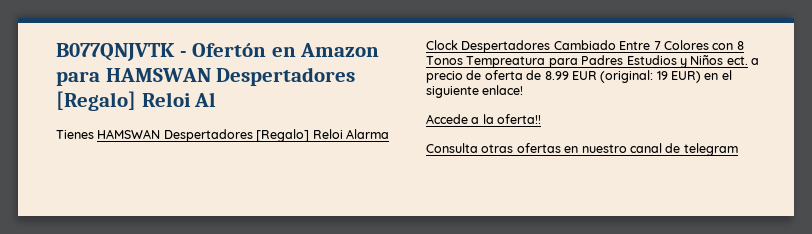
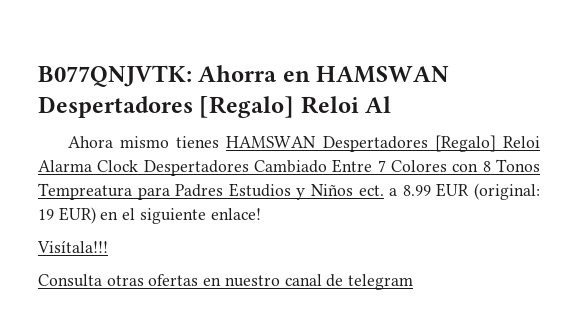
- B077QNJVTK - Ofertón en Amazon para HAMSWAN Despertadores [Regalo] Reloi Al
+ B077QNJVTK: Ahorra en HAMSWAN Despertadores [Regalo] Reloi Al
- Tienes HAMSWAN Despertadores [Regalo] Reloi Alarma Clock Despertadores Cambiado Entre 7 Colores con 8 Tonos Tempreatura para Padres Estudios y Niños ect. a precio de oferta de 8.99 EUR (original: 19 EUR) en el siguiente enlace!
+ Ahora mismo tienes HAMSWAN Despertadores [Regalo] Reloi Alarma Clock Despertadores Cambiado Entre 7 Colores con 8 Tonos Tempreatura para Padres Estudios y Niños ect. a 8.99 EUR (original: 19 EUR) en el siguiente enlace!
- Accede a la oferta!!
+ Visítala!!!

